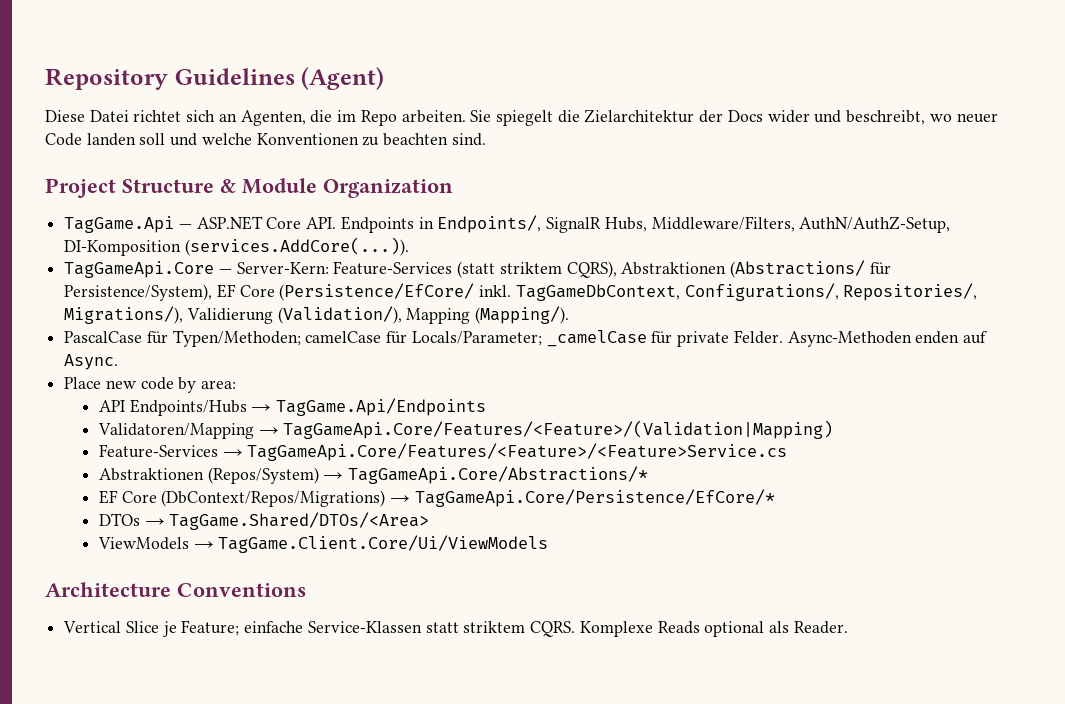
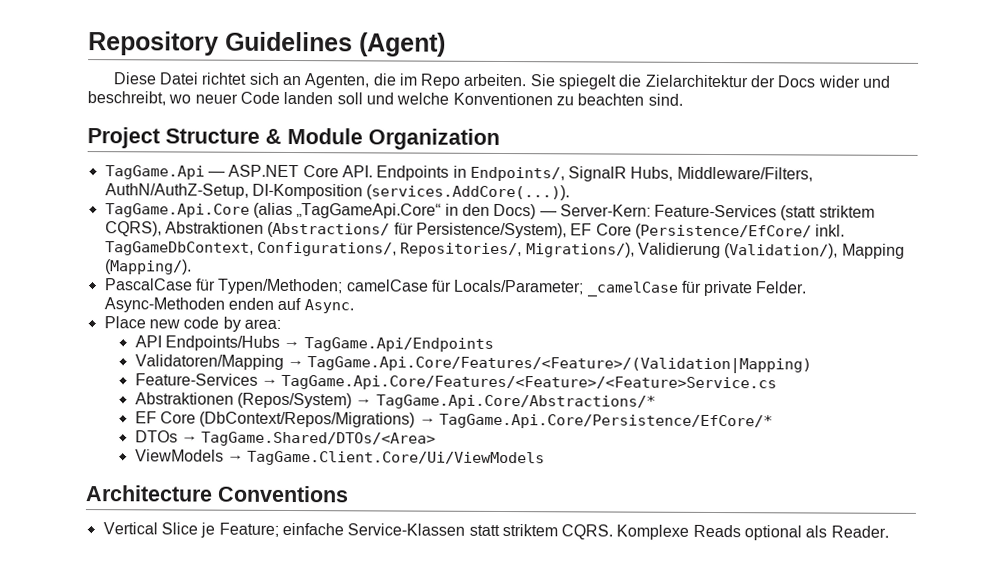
- TagGameApi.Core — Server‑Kern: Feature‑Services (statt striktem CQRS), Abstraktionen (Abstractions/ für Persistence/System), EF Core (Persistence/EfCore/ inkl.
+ TagGame.Api.Core (alias „TagGameApi.Core“ in den Docs) — Server‑Kern: Feature‑Services (statt striktem CQRS), Abstraktionen (Abstractions/ für Persistence/System), EF Core (Persistence/EfCore/ inkl.
- Validatoren/Mapping → TagGameApi.Core/Features/<Feature>/(Validation|Mapping)
+ Validatoren/Mapping → TagGame.Api.Core/Features/<Feature>/(Validation|Mapping)
- Feature‑Services → TagGameApi.Core/Features/<Feature>/<Feature>Service.cs
+ Feature‑Services → TagGame.Api.Core/Features/<Feature>/<Feature>Service.cs
- Abstraktionen (Repos/System) → TagGameApi.Core/Abstractions/*
+ Abstraktionen (Repos/System) → TagGame.Api.Core/Abstractions/*
- EF Core (DbContext/Repos/Migrations) → TagGameApi.Core/Persistence/EfCore/*
+ EF Core (DbContext/Repos/Migrations) → TagGame.Api.Core/Persistence/EfCore/*

